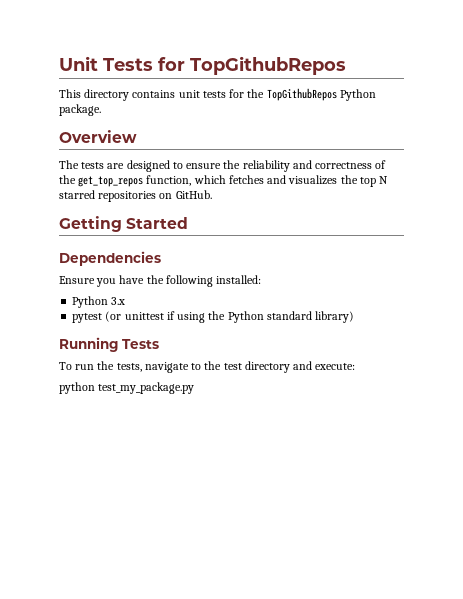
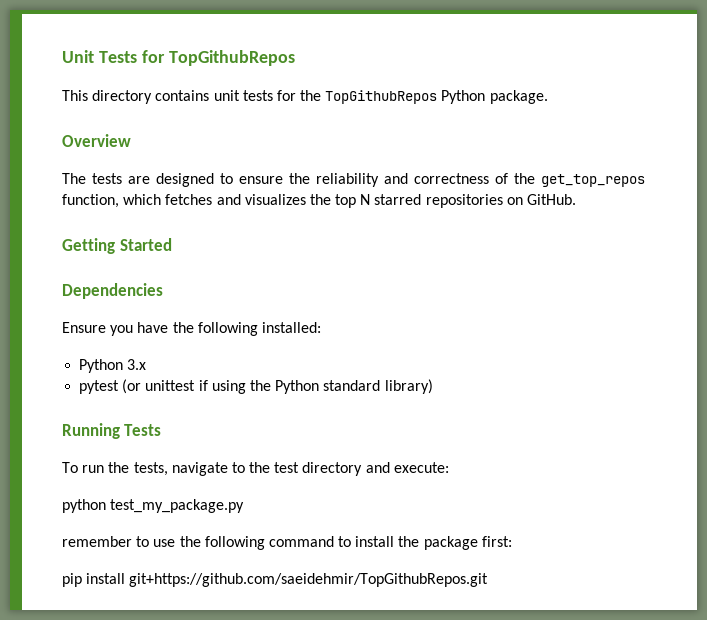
+ remember to use the following command to install the package first:
+ pip install git+https://github.com/saeidehmir/TopGithubRepos.git

